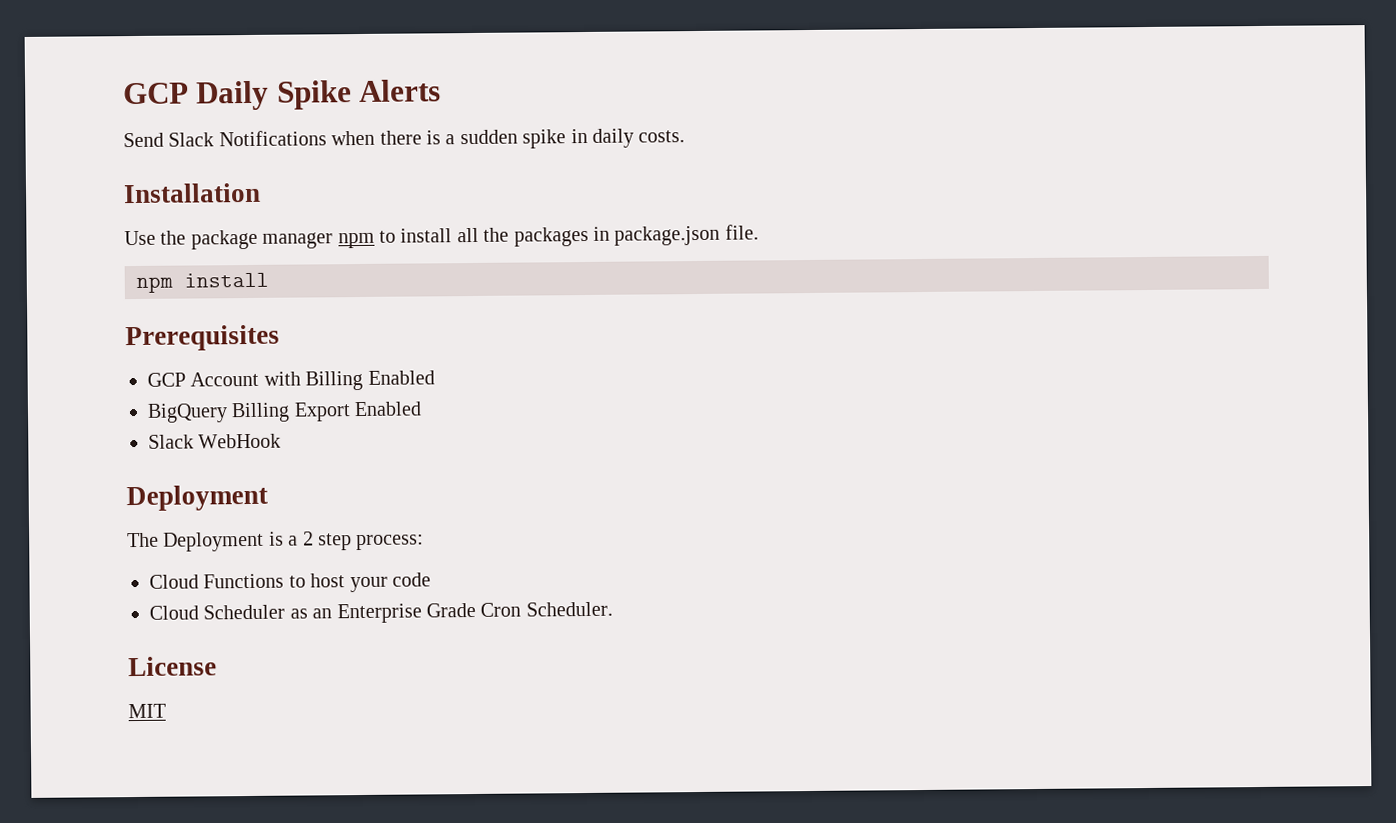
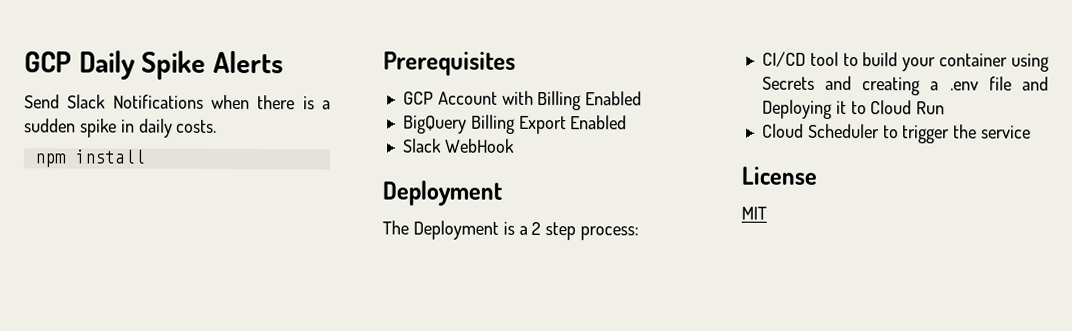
- Installation
- Use the package manager npm to install all the packages in package.json file.
- Cloud Functions to host your code
- Cloud Scheduler as an Enterprise Grade Cron Scheduler.
+ CI/CD tool to build your container using Secrets and creating a .env file and Deploying it to Cloud Run
+ Cloud Scheduler to trigger the service

